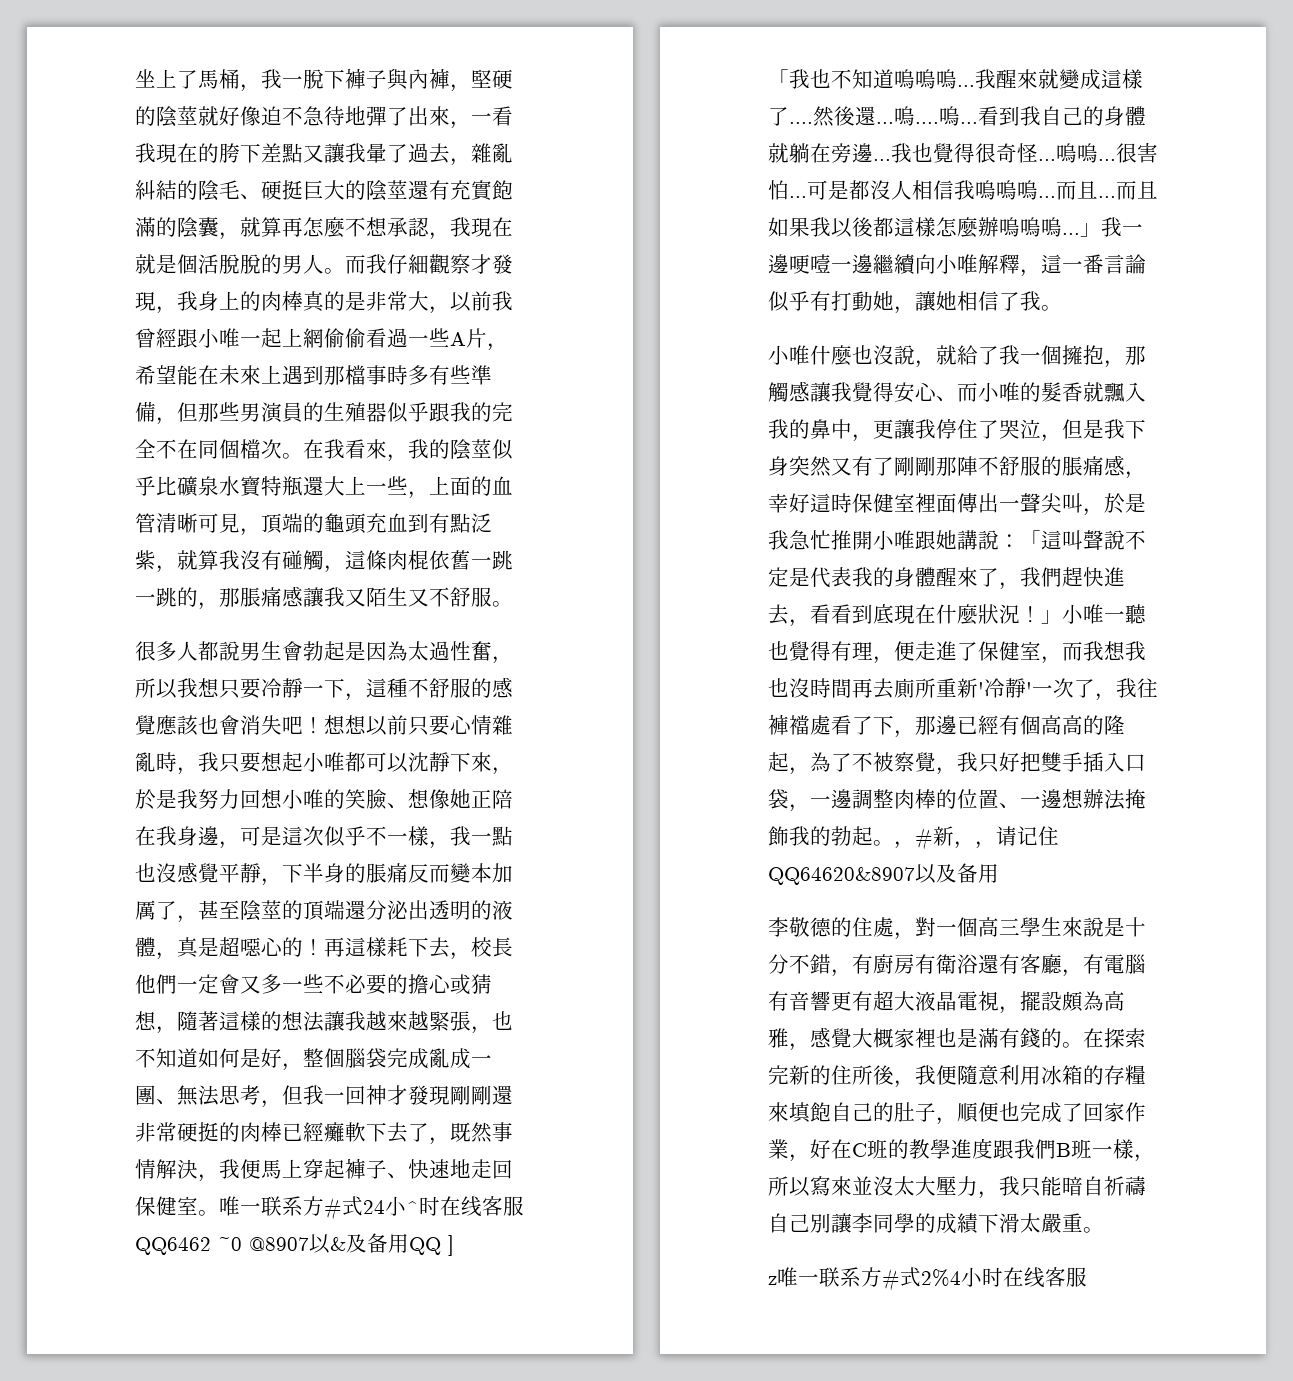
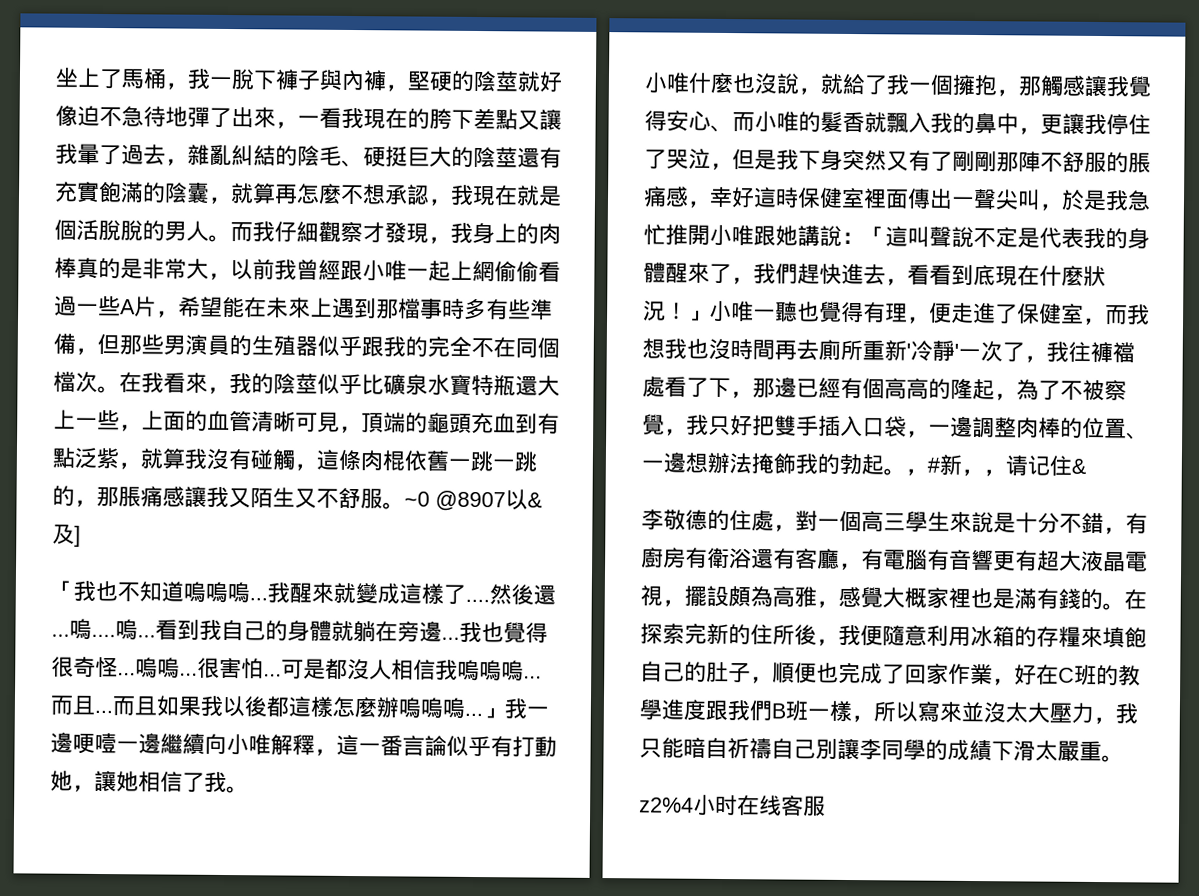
- 在我看來，我的陰莖似乎比礦泉水寶特瓶還大上一些，上面的血管清晰可見，頂端的龜頭充血到有點泛紫，就算我沒有碰觸，這條肉棍依舊一跳一跳的，那脹痛感讓我又陌生又不舒服。
- 很多人都說男生會勃起是因為太過性奮，所以我想只要冷靜一下，這種不舒服的感覺應該也會消失吧！想想以前只要心情雜亂時，我只要想起小唯都可以沈靜下來，於是我努力回想小唯的笑臉、想像她正陪在我身邊，可是這次似乎不一樣，我一點也沒感覺平靜，下半身的脹痛反而變本加厲了，甚至陰莖的頂端還分泌出透明的液體，真是超噁心的！再這樣耗下去，校長他們一定會又多一些不必要的擔心或猜想，隨著這樣的想法讓我越來越緊張，也不知道如何是好，整個腦袋完成亂成一團、無法思考，但我一回神才發現剛剛還非常硬挺的肉棒已經癱軟下去了，既然事情解決，我便馬上穿起褲子、快速地走回保健室。唯一联系方#式24小^时在线客服QQ6462 ~0 @8907以&及备用QQ ]
+ 在我看來，我的陰莖似乎比礦泉水寶特瓶還大上一些，上面的血管清晰可見，頂端的龜頭充血到有點泛紫，就算我沒有碰觸，這條肉棍依舊一跳一跳的，那脹痛感讓我又陌生又不舒服。~0 @8907以&及]
- ，#新，，请记住QQ64620&8907以及备用
+ ，#新，，请记住&
- z唯一联系方#式2%4小时在线客服
+ z2%4小时在线客服

